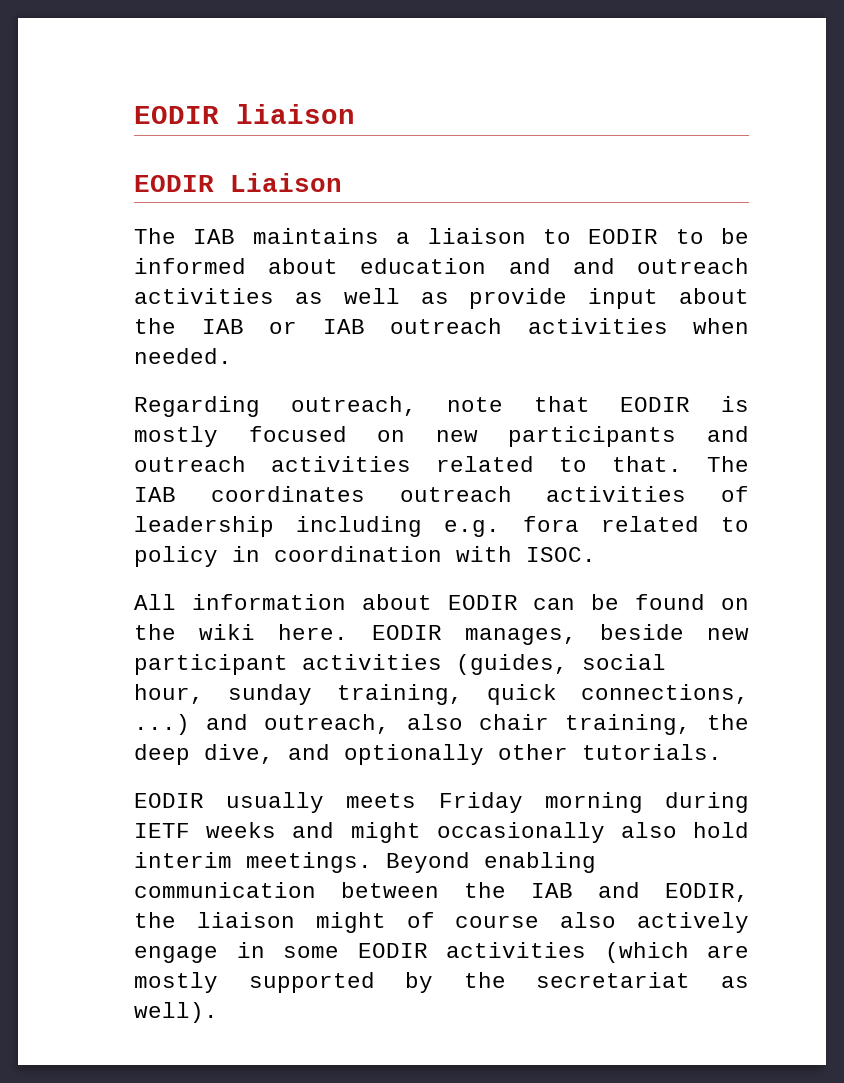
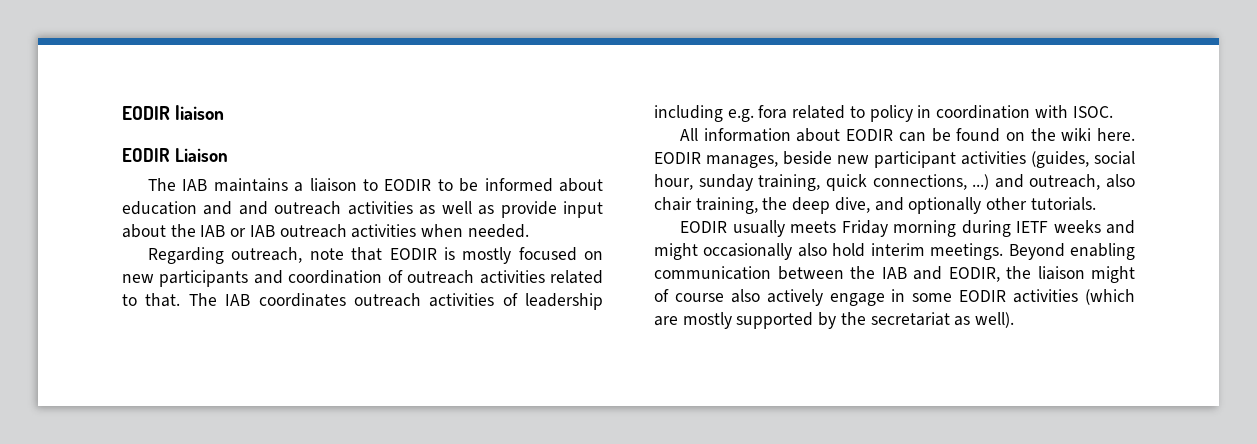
- Regarding outreach, note that EODIR is mostly focused on new participants and outreach activities related to that.
+ Regarding outreach, note that EODIR is mostly focused on new participants and coordination of outreach activities related to that.

